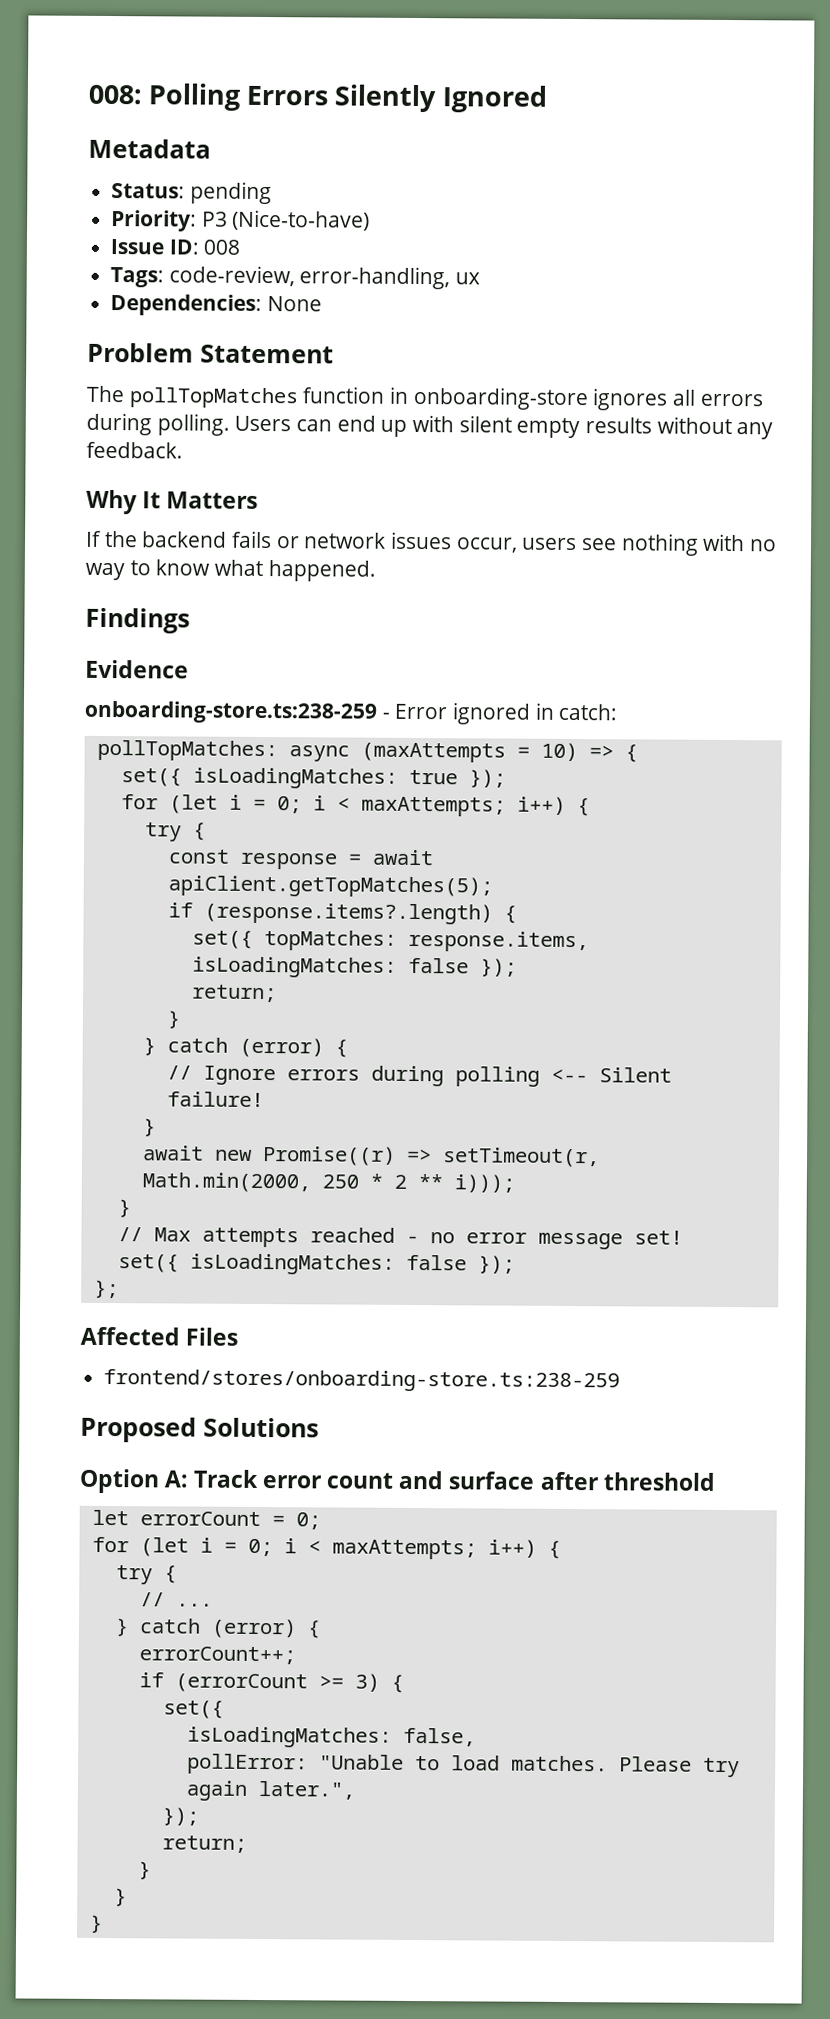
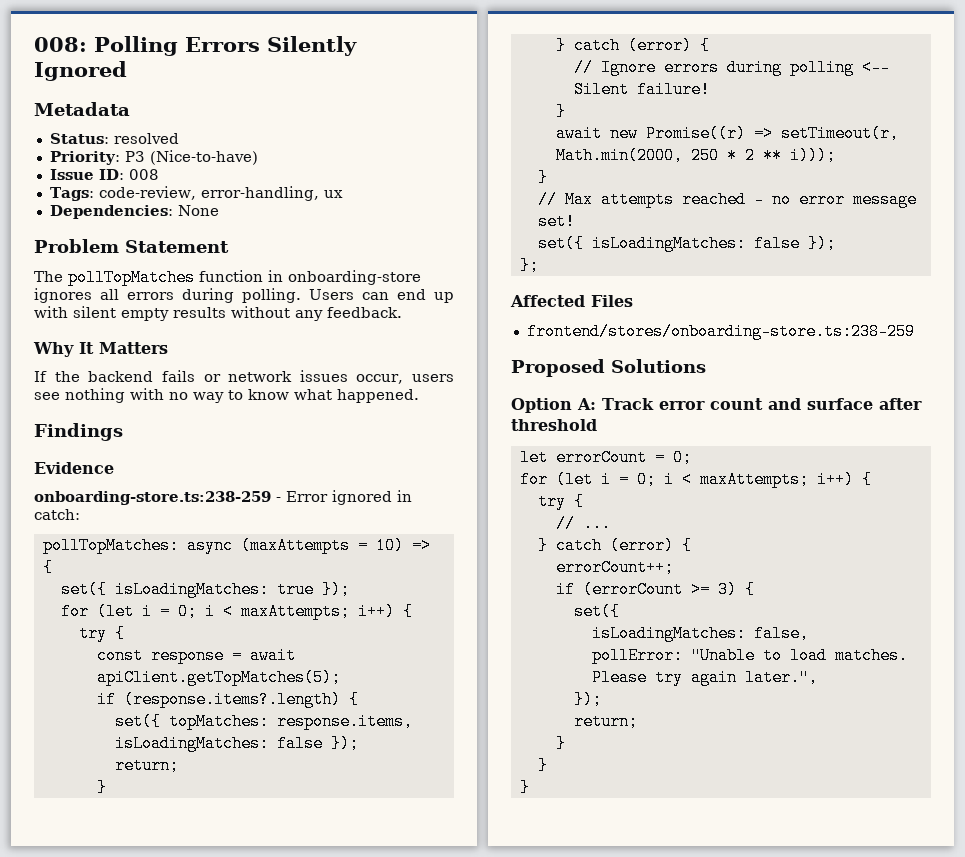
- Status: pending
+ Status: resolved

